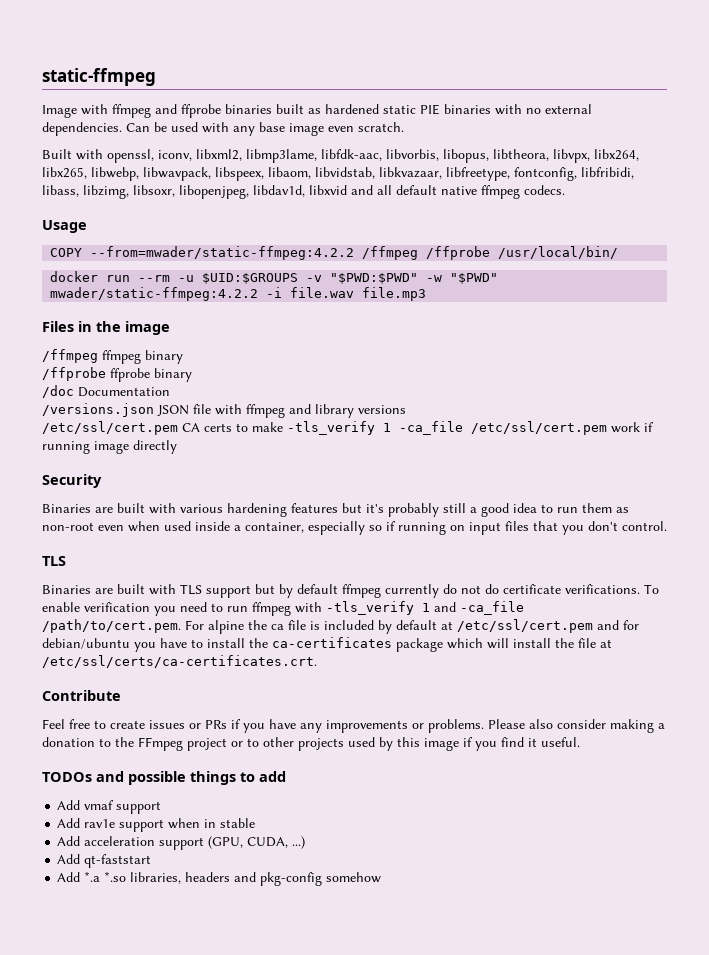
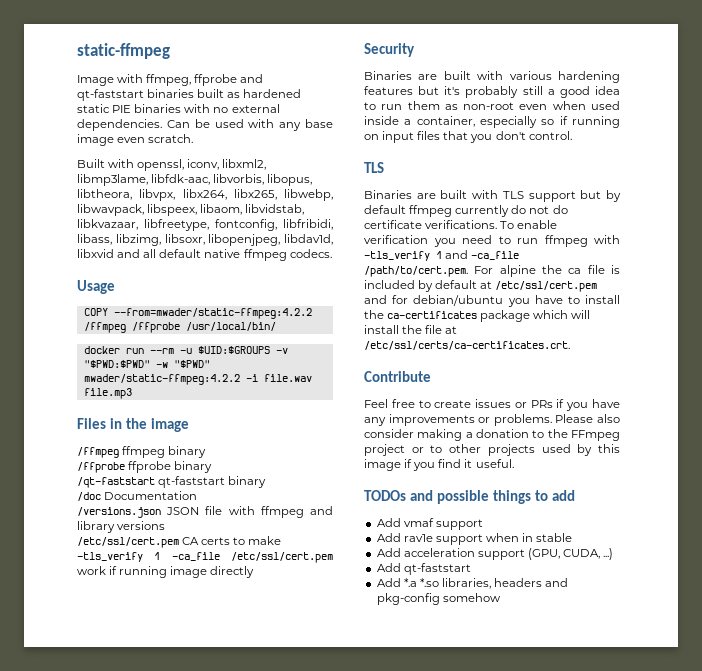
- Image with ffmpeg and ffprobe binaries built as hardened static PIE binaries with no external dependencies.
+ Image with ffmpeg, ffprobe and qt-faststart binaries built as hardened static PIE binaries with no external dependencies.
+ /qt-faststart qt-faststart binary

